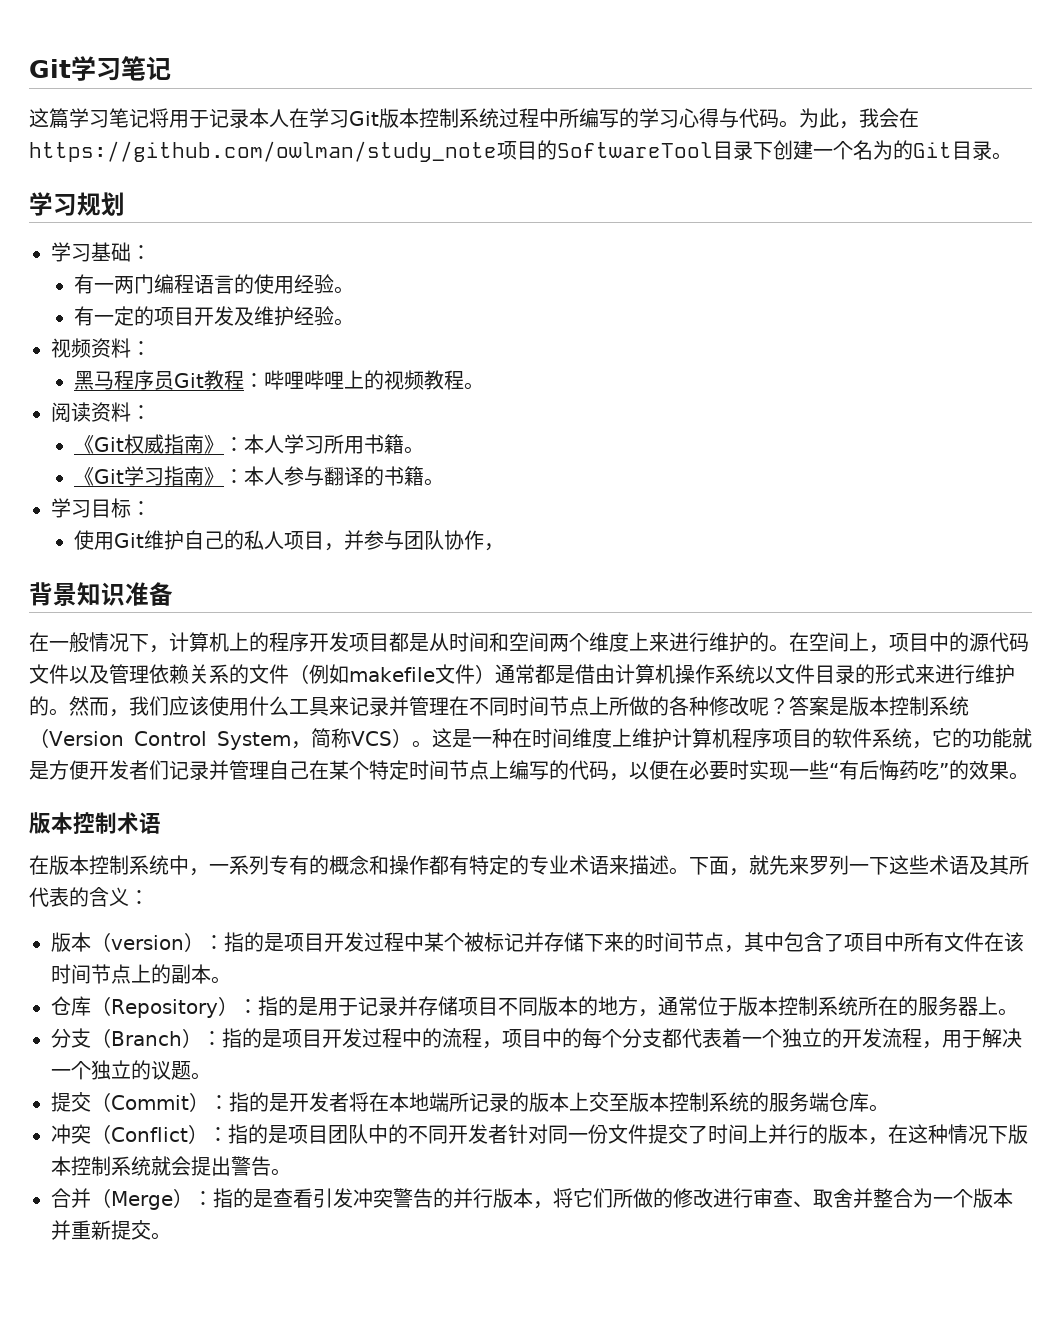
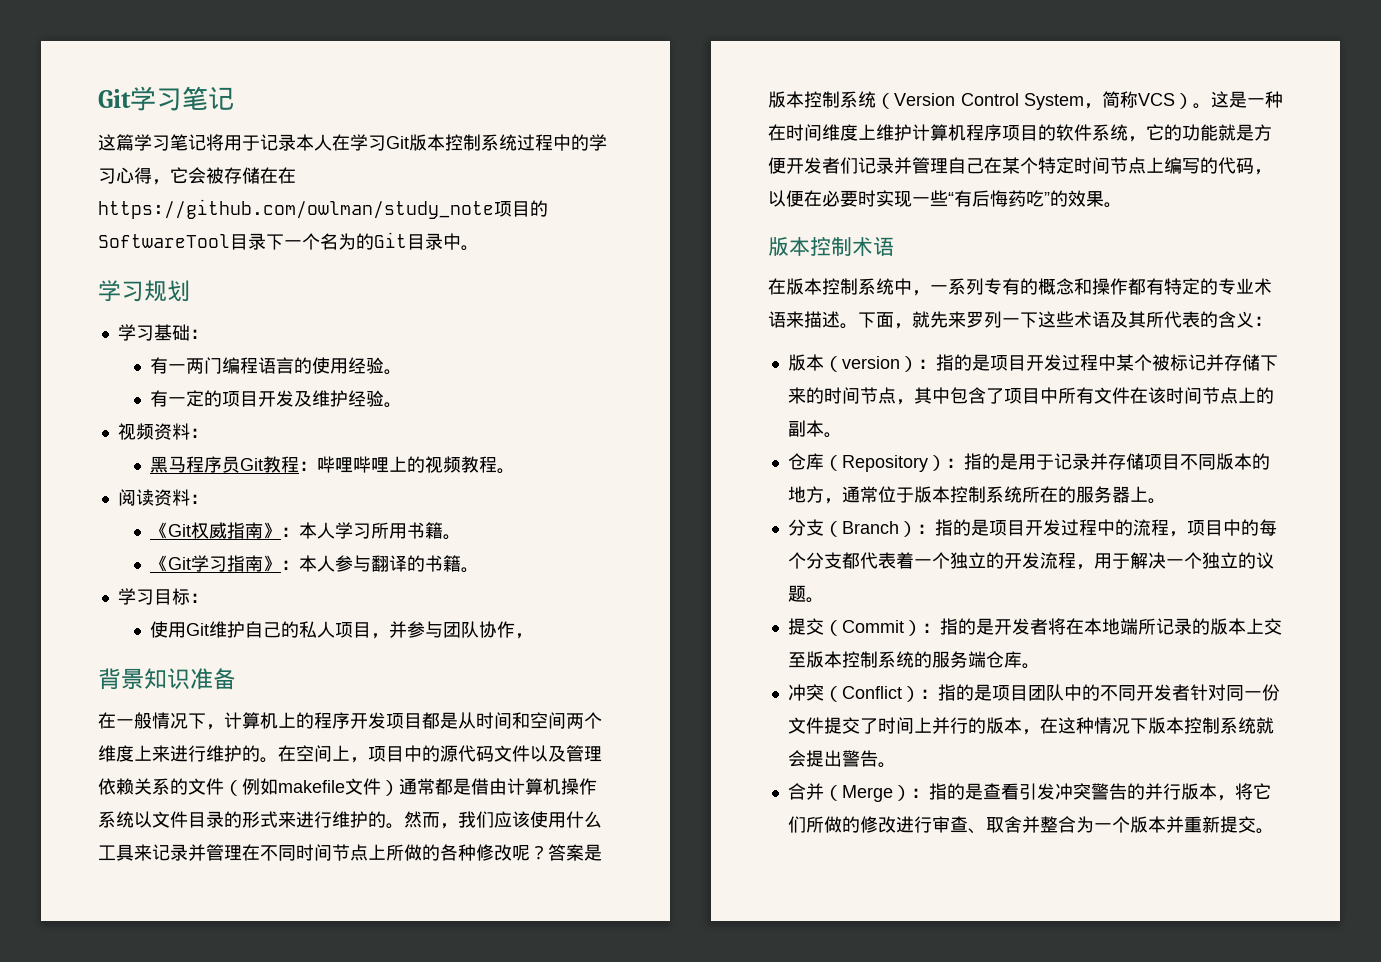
- 这篇学习笔记将用于记录本人在学习Git版本控制系统过程中所编写的学习心得与代码。为此，我会在https://github.com/owlman/study_note项目的SoftwareTool目录下创建一个名为的Git目录。
+ 这篇学习笔记将用于记录本人在学习Git版本控制系统过程中的学习心得，它会被存储在在https://github.com/owlman/study_note项目的SoftwareTool目录下一个名为的Git目录中。

